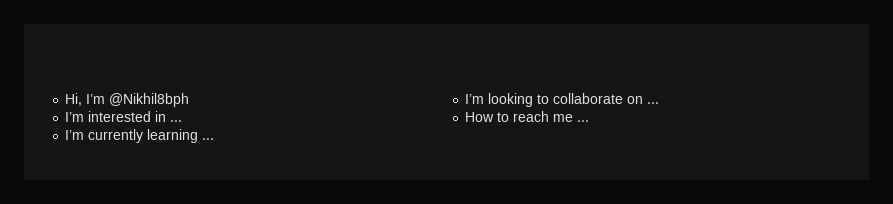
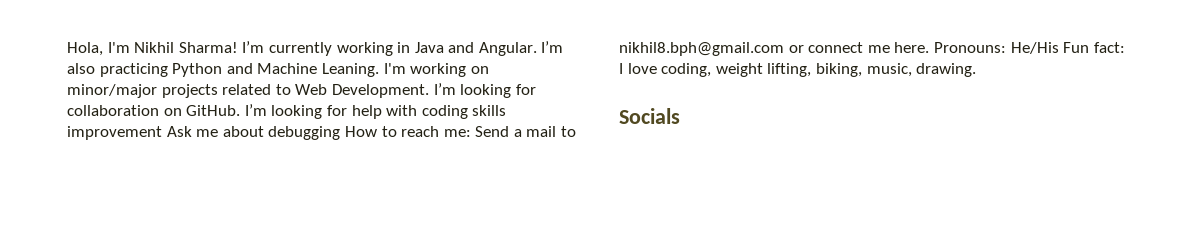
- Hi, I’m @Nikhil8bph
- I’m interested in ...
- I’m currently learning ...
- I’m looking to collaborate on ...
- How to reach me ...
+ Hola, I'm Nikhil Sharma! I’m currently working in Java and Angular. I’m also practicing Python and Machine Leaning. I'm working on minor/major projects related to Web Development. I’m looking for collaboration on GitHub. I’m looking for help with coding skills improvement Ask me about debugging How to reach me: Send a mail to nikhil8.bph@gmail.com or connect me here. Pronouns: He/His Fun fact: I love coding, weight lifting, biking, music, drawing.
+ Socials

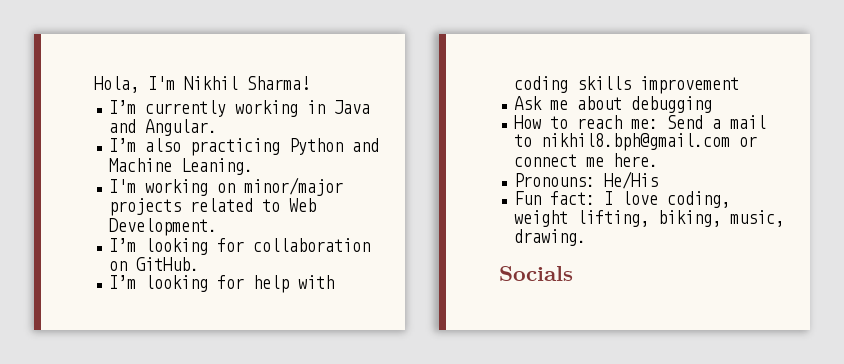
- Hola, I'm Nikhil Sharma! I’m currently working in Java and Angular. I’m also practicing Python and Machine Leaning. I'm working on minor/major projects related to Web Development. I’m looking for collaboration on GitHub. I’m looking for help with coding skills improvement Ask me about debugging How to reach me:
+ Hola, I'm Nikhil Sharma!
+ I’m currently working in Java and Angular.
+ I’m also practicing Python and Machine Leaning.
+ I'm working on minor/major projects related to Web Development.
+ I’m looking for collaboration on GitHub.
+ I’m looking for help with coding skills improvement
+ Ask me about debugging
+ How to reach me:
- Send a mail to nikhil8.bph@gmail.com or connect me here. Pronouns:
+ Send a mail to nikhil8.bph@gmail.com or connect me here.
+ Pronouns:
- He/His Fun fact:
+ He/His
+ Fun fact:

